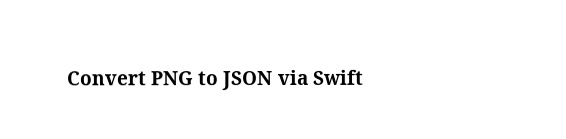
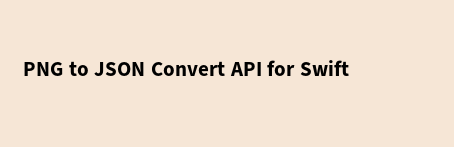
- Convert PNG to JSON via Swift
+ PNG to JSON Convert API for Swift

